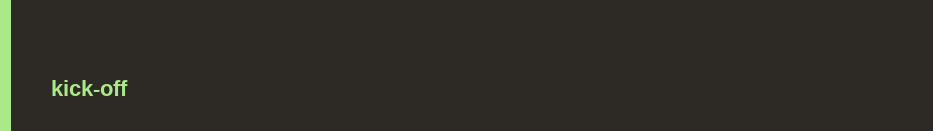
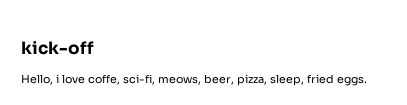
+ Hello, i love coffe, sci-fi, meows, beer, pizza, sleep, fried eggs.

